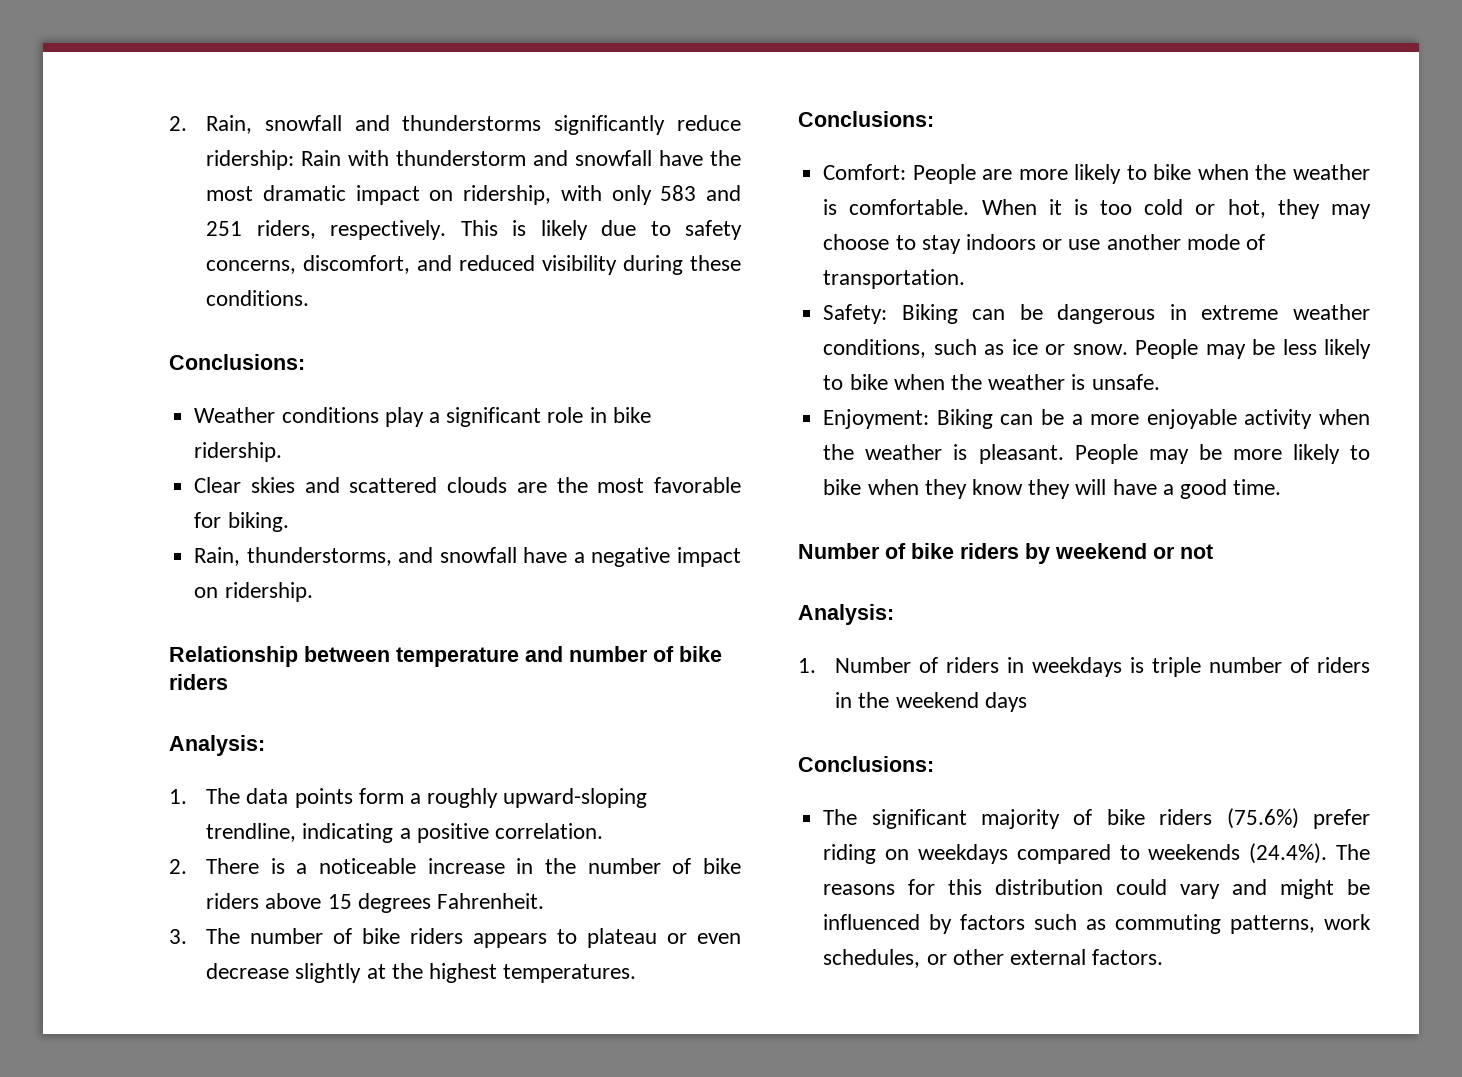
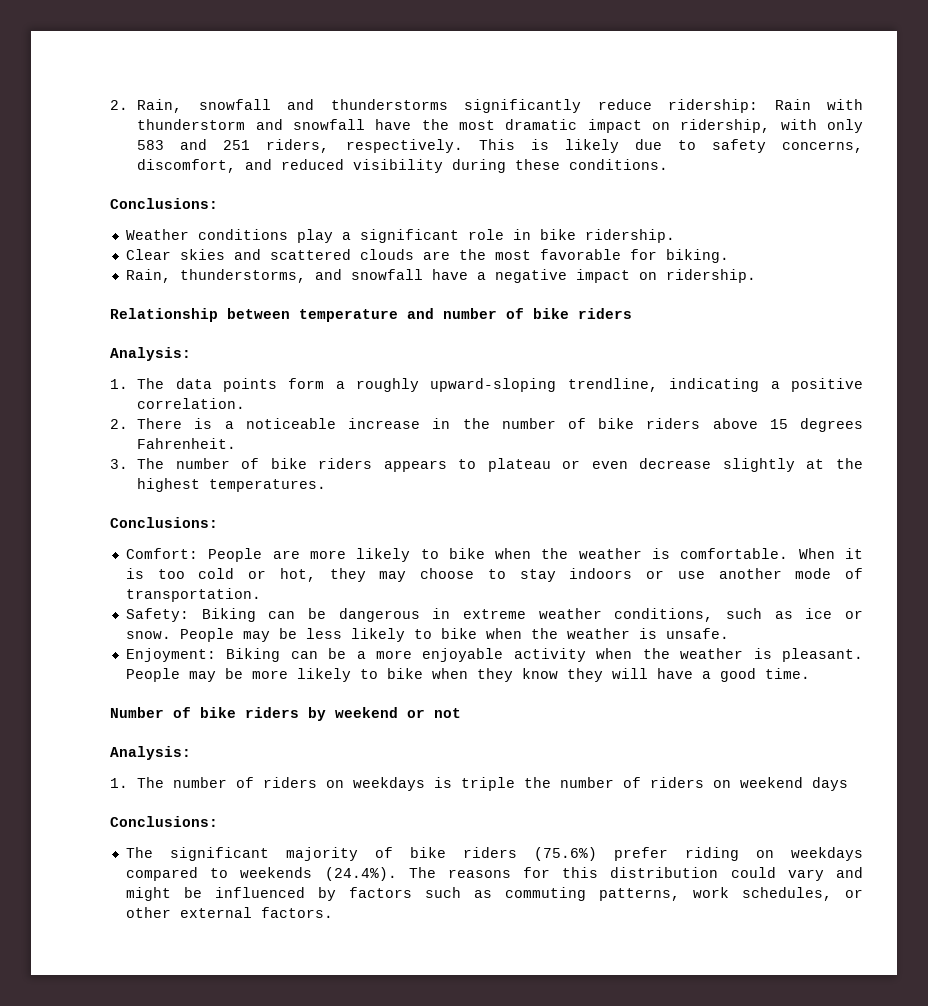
- 1. Number of riders in weekdays is triple number of riders in the weekend days
+ 1. The number of riders on weekdays is triple the number of riders on weekend days

